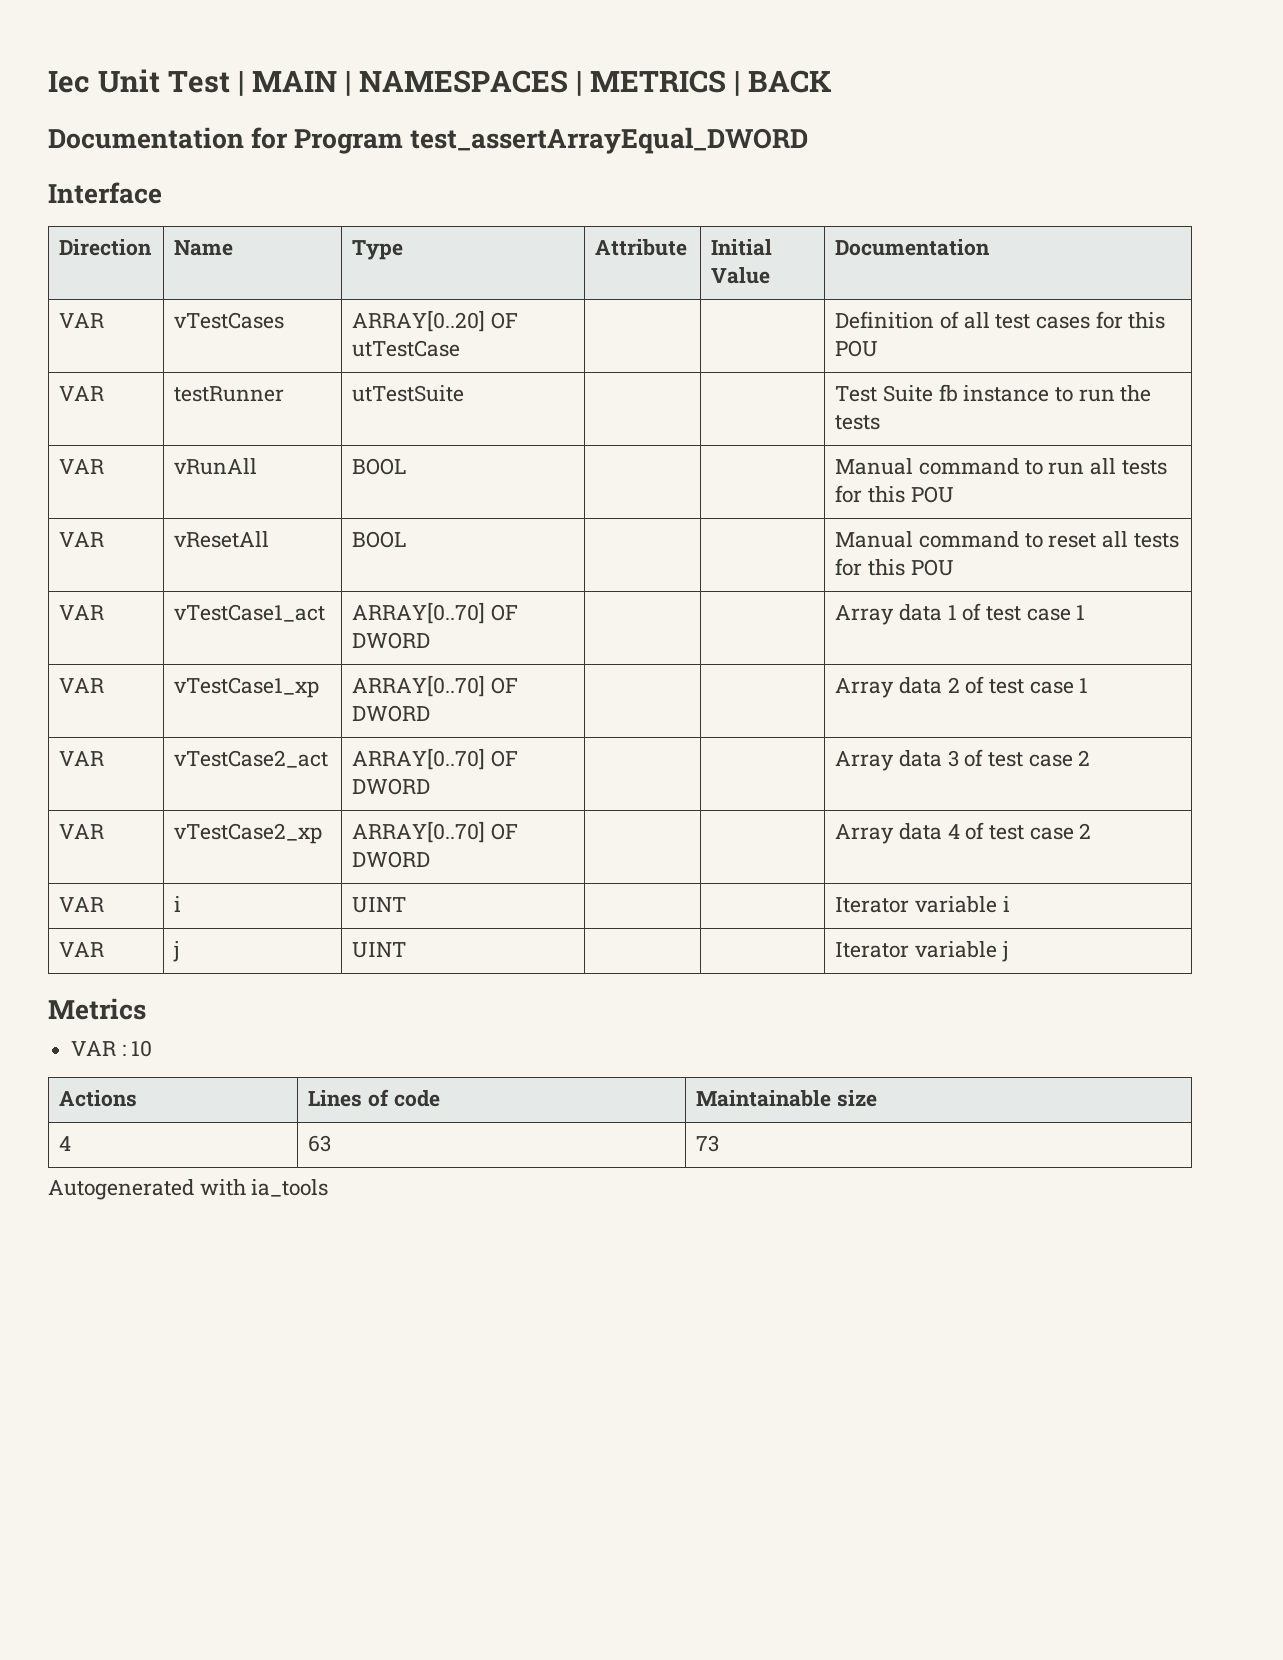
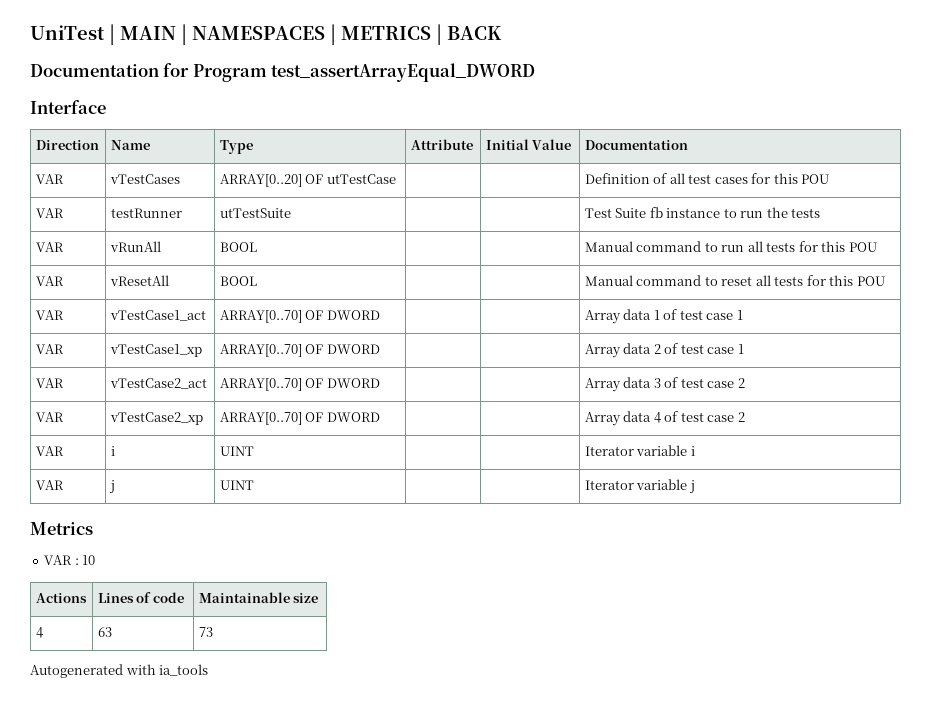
- Iec Unit Test | MAIN | NAMESPACES | METRICS | BACK
+ UniTest | MAIN | NAMESPACES | METRICS | BACK

